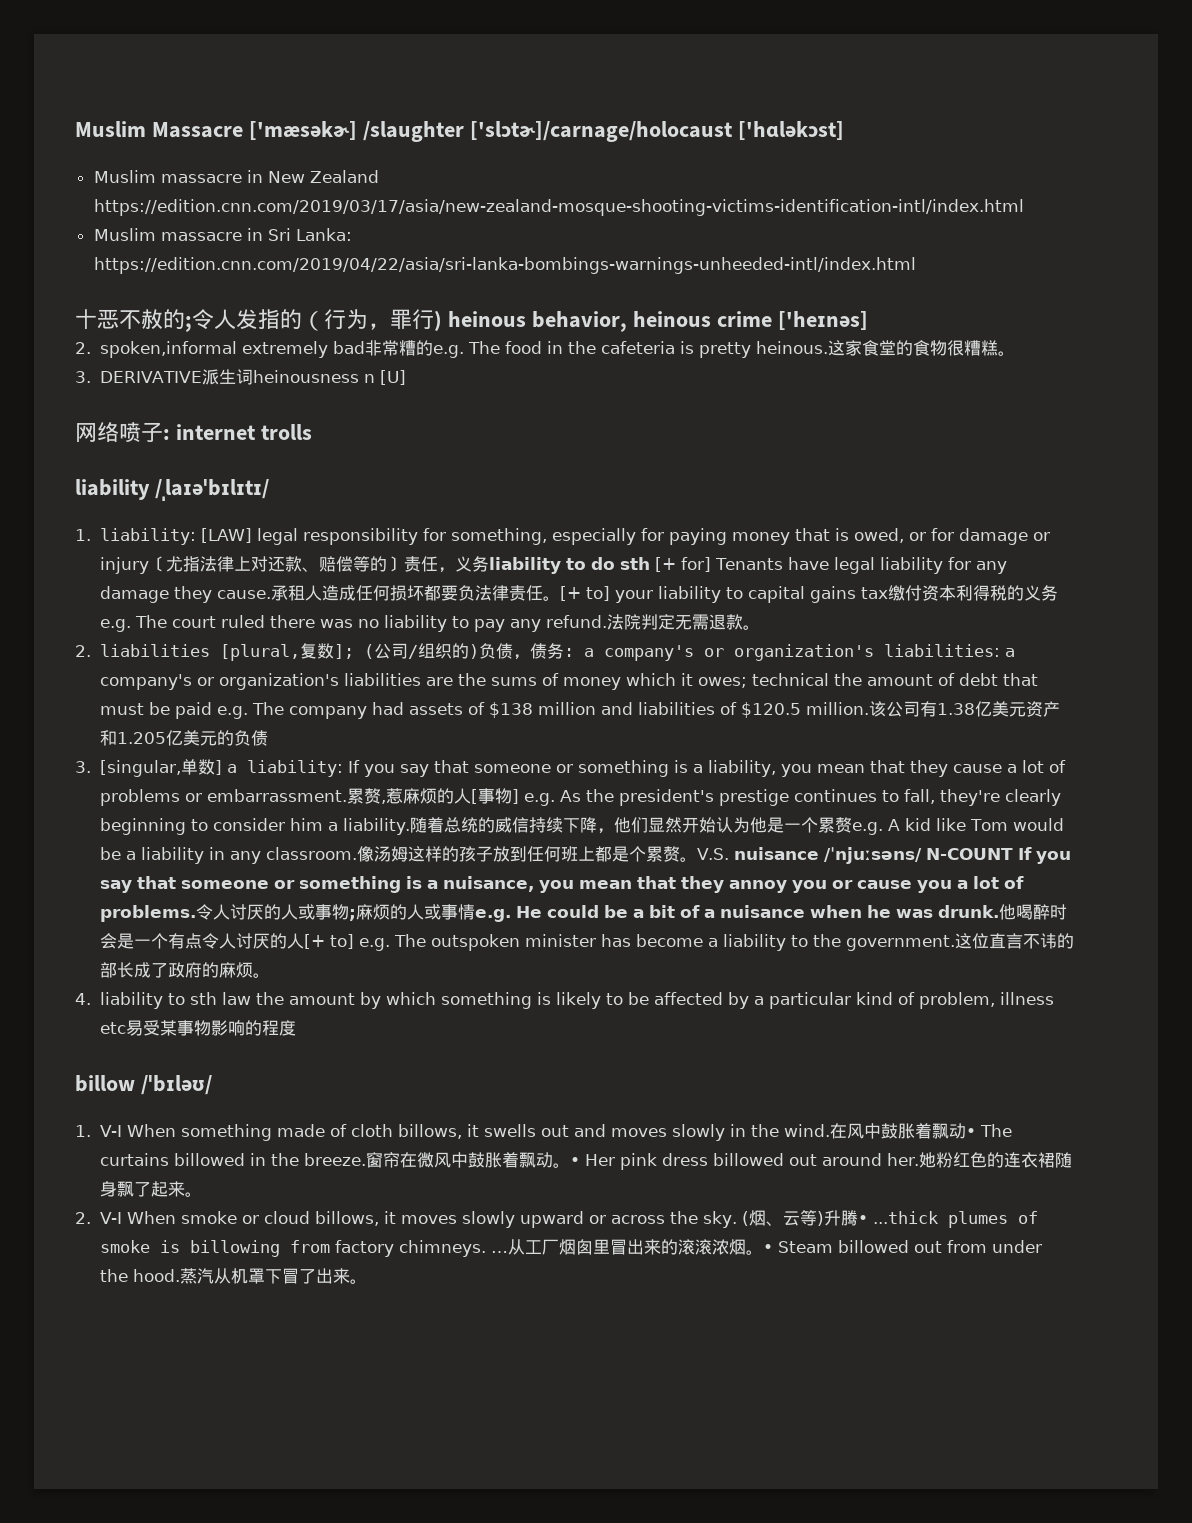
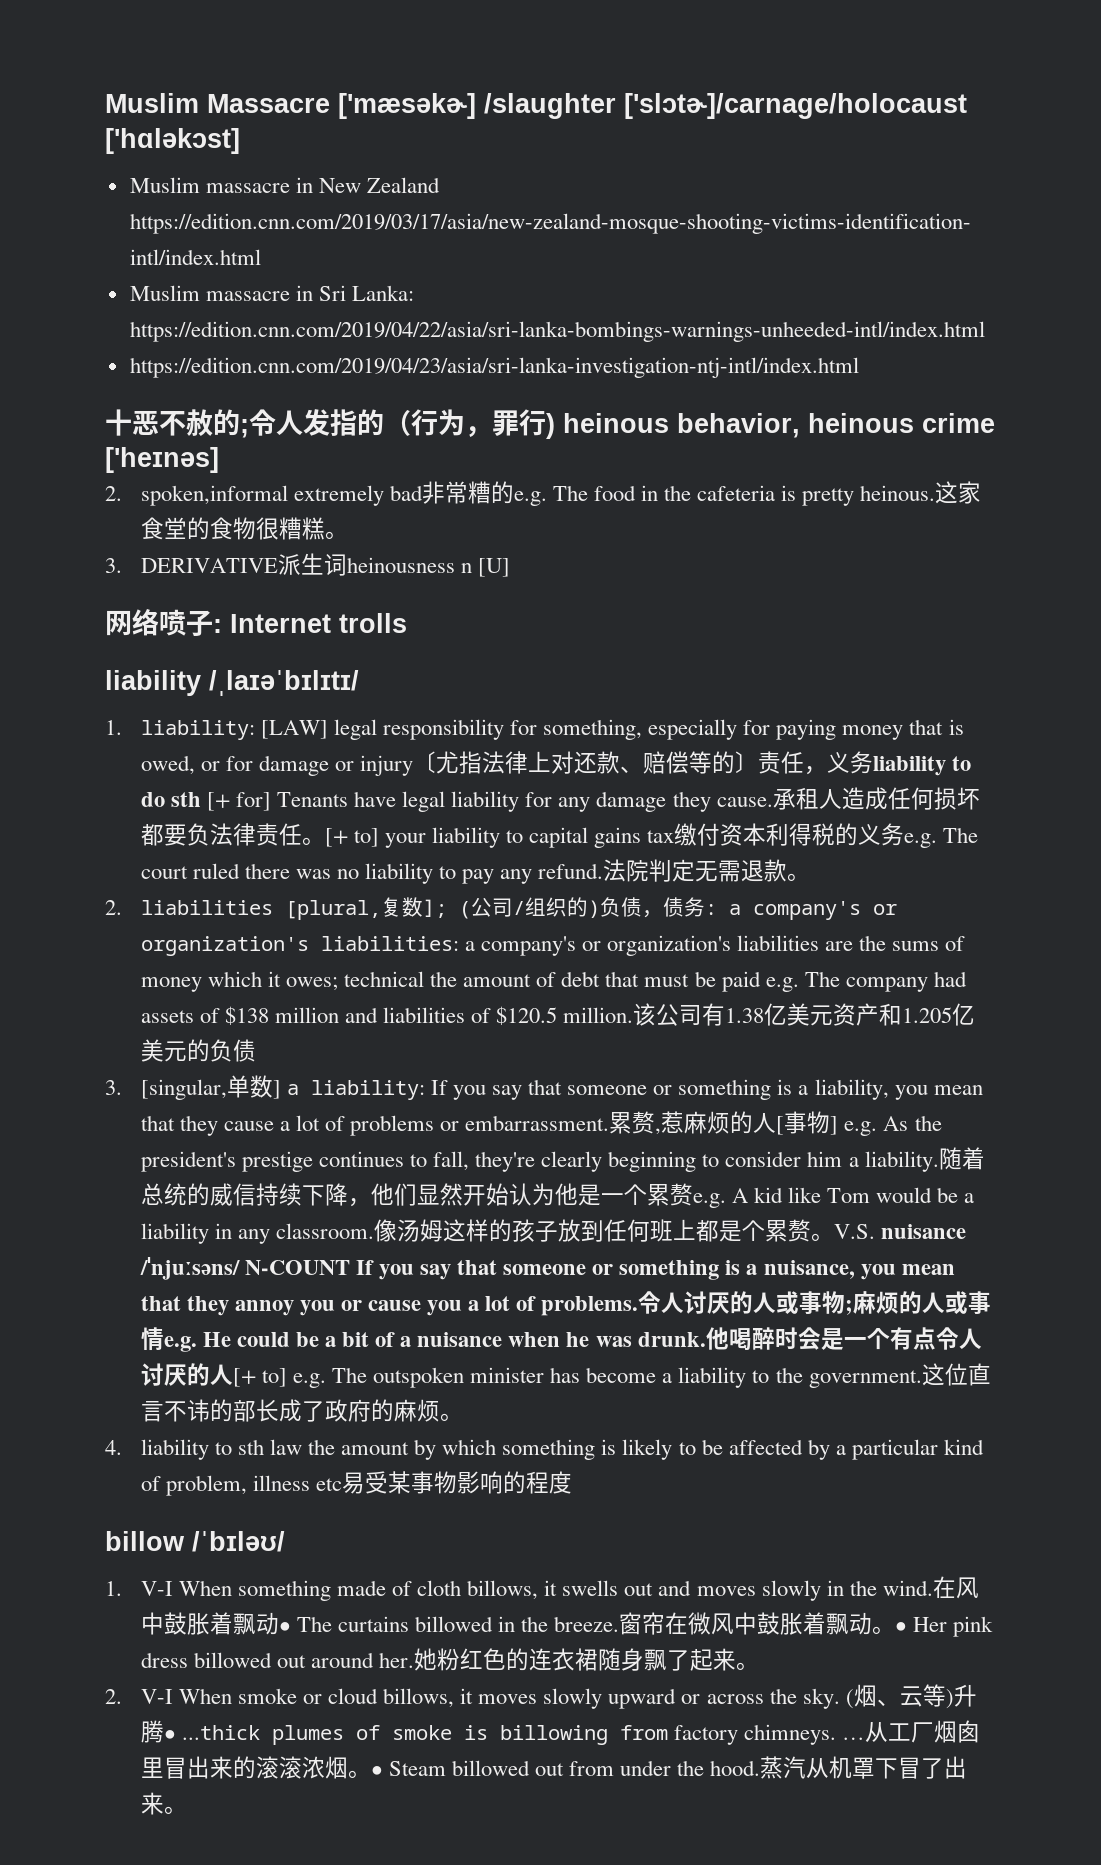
+ https://edition.cnn.com/2019/04/23/asia/sri-lanka-investigation-ntj-intl/index.html
- 网络喷子: internet trolls
+ 网络喷子: Internet trolls

